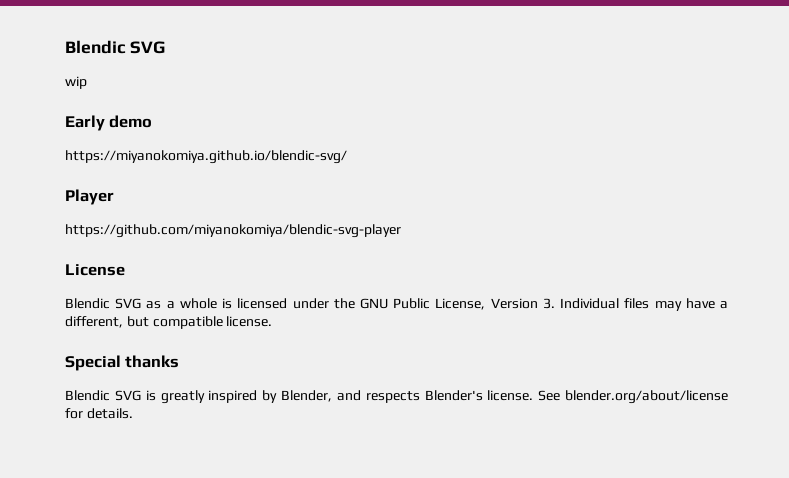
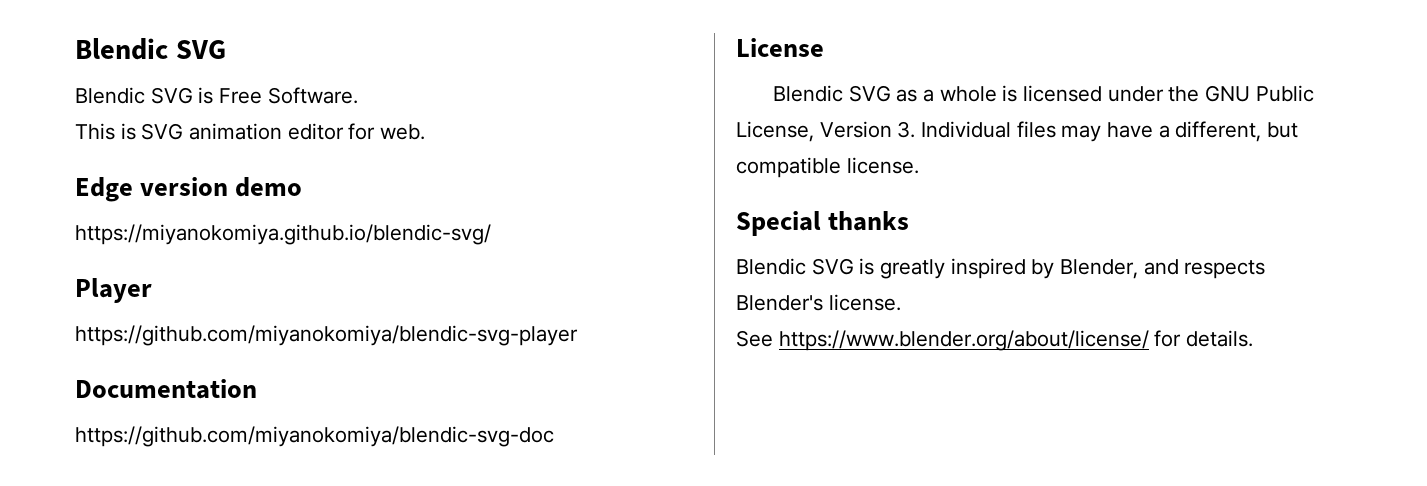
- wip
- Early demo
+ Blendic SVG is Free Software.
+ This is SVG animation editor for web.
+ Edge version demo
+ Documentation
+ https://github.com/miyanokomiya/blendic-svg-doc
- Blendic SVG is greatly inspired by Blender, and respects Blender's license. See blender.org/about/license for details.
+ Blendic SVG is greatly inspired by Blender, and respects Blender's license.
+ See https://www.blender.org/about/license/ for details.

